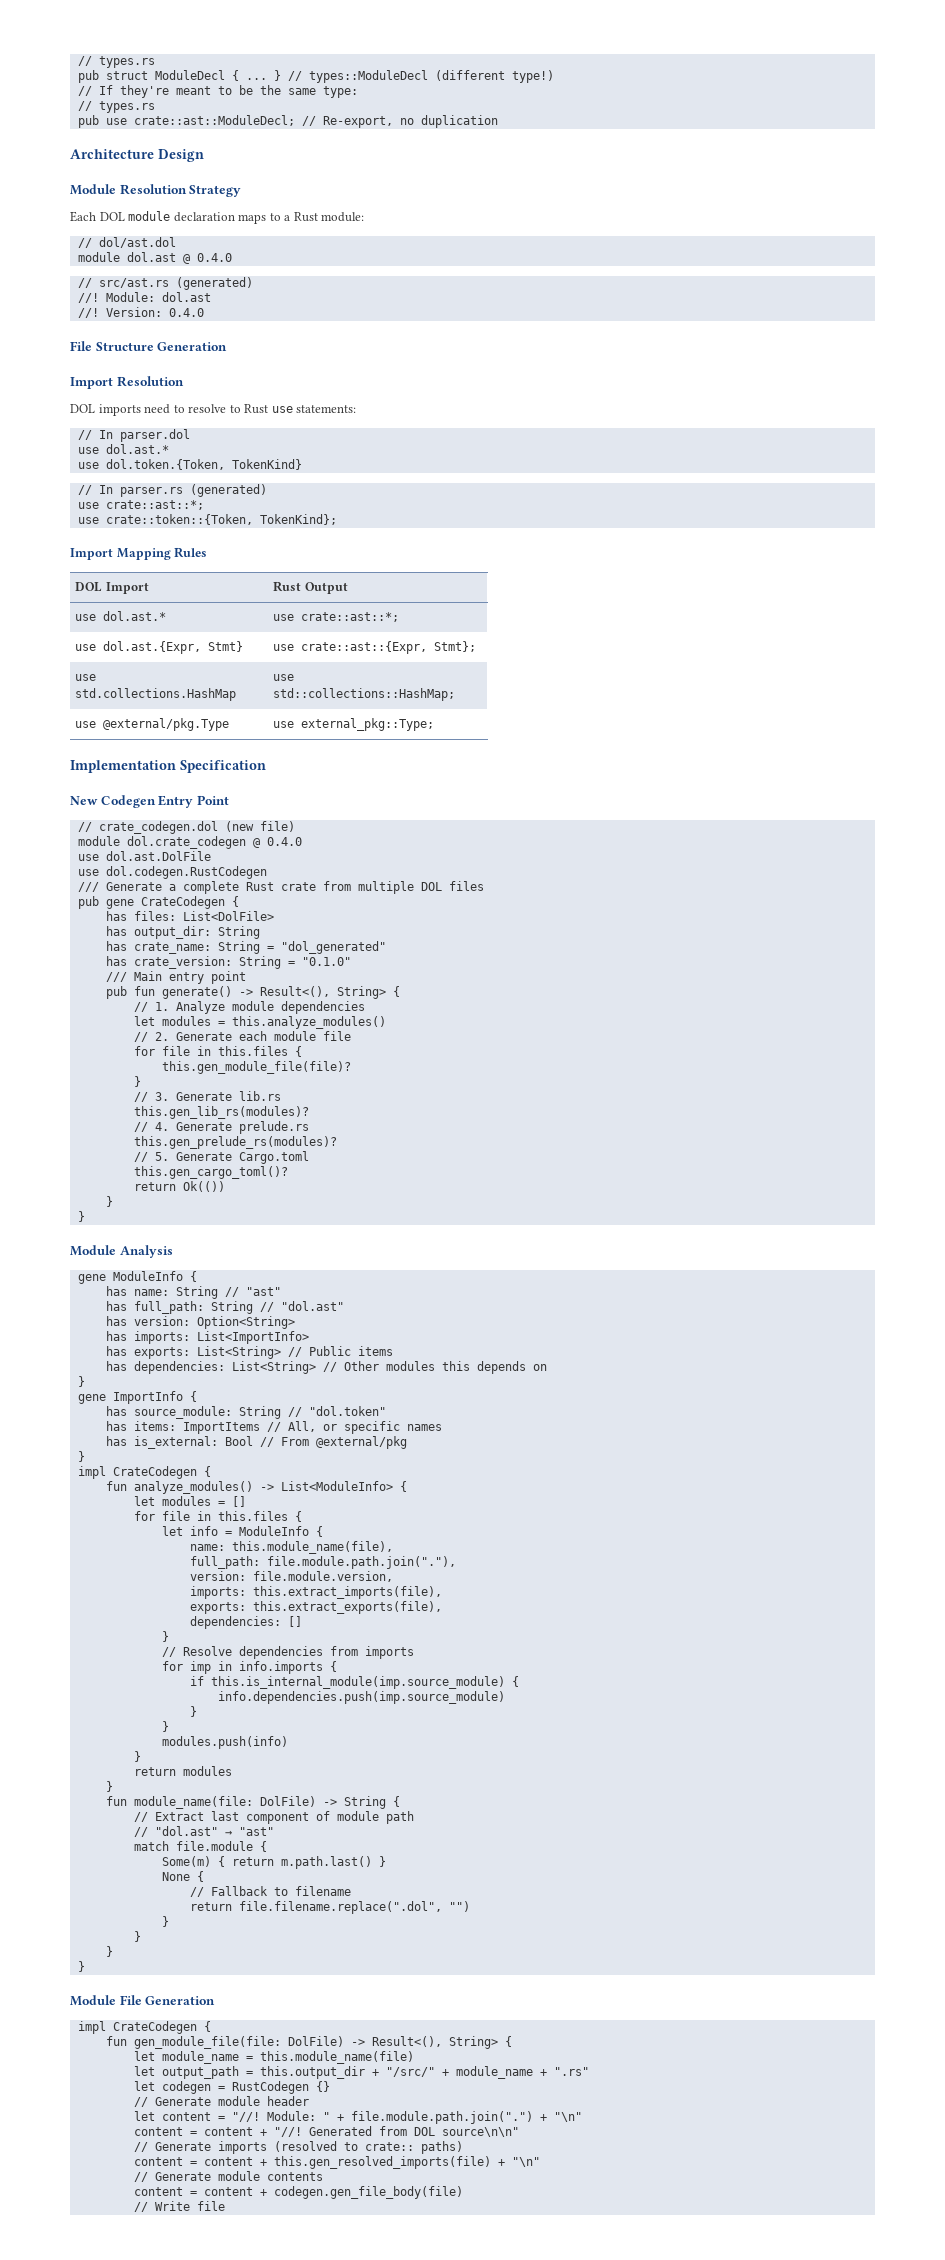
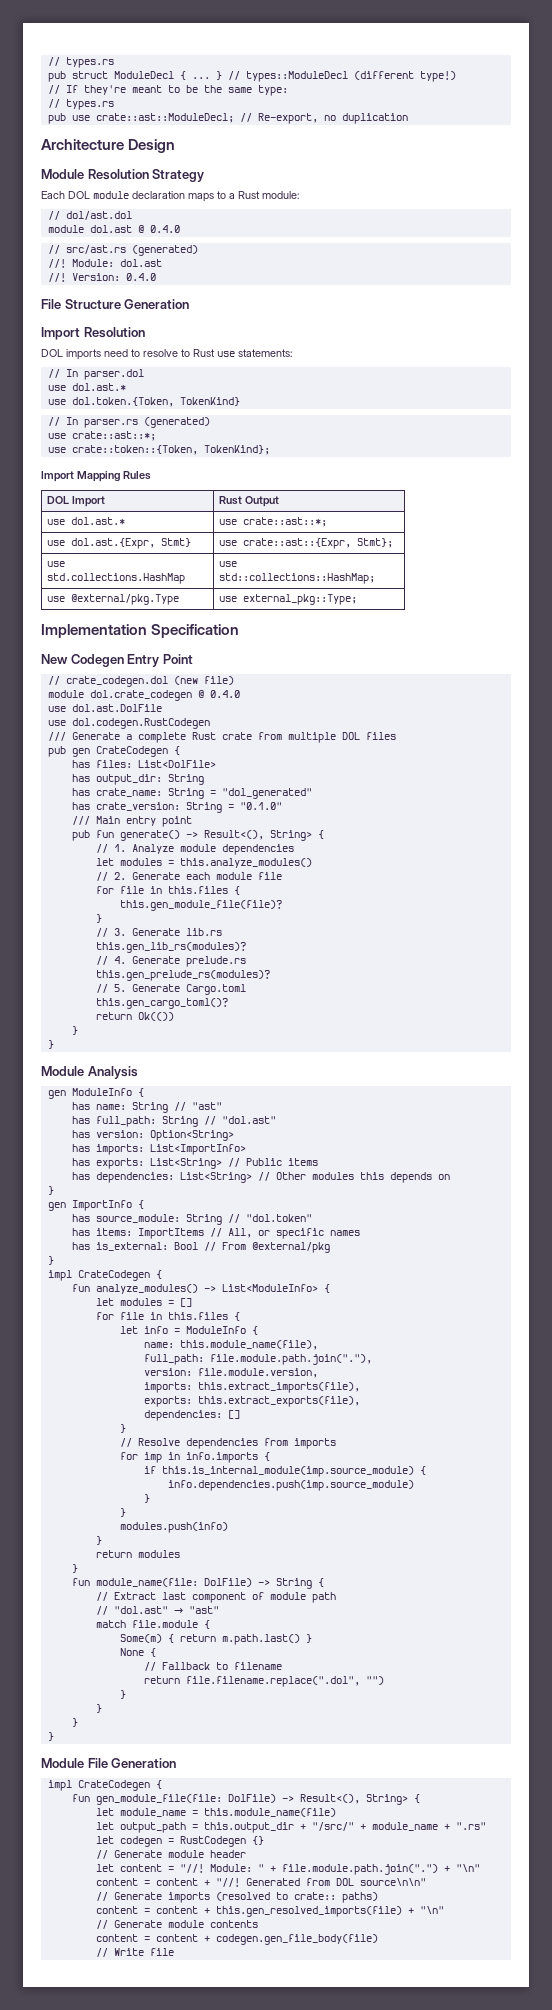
- pub gene CrateCodegen {
+ pub gen CrateCodegen {
- gene ModuleInfo {
+ gen ModuleInfo {
- gene ImportInfo {
+ gen ImportInfo {

